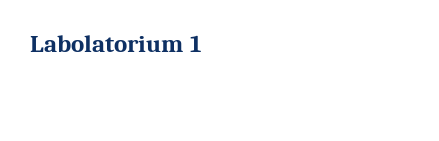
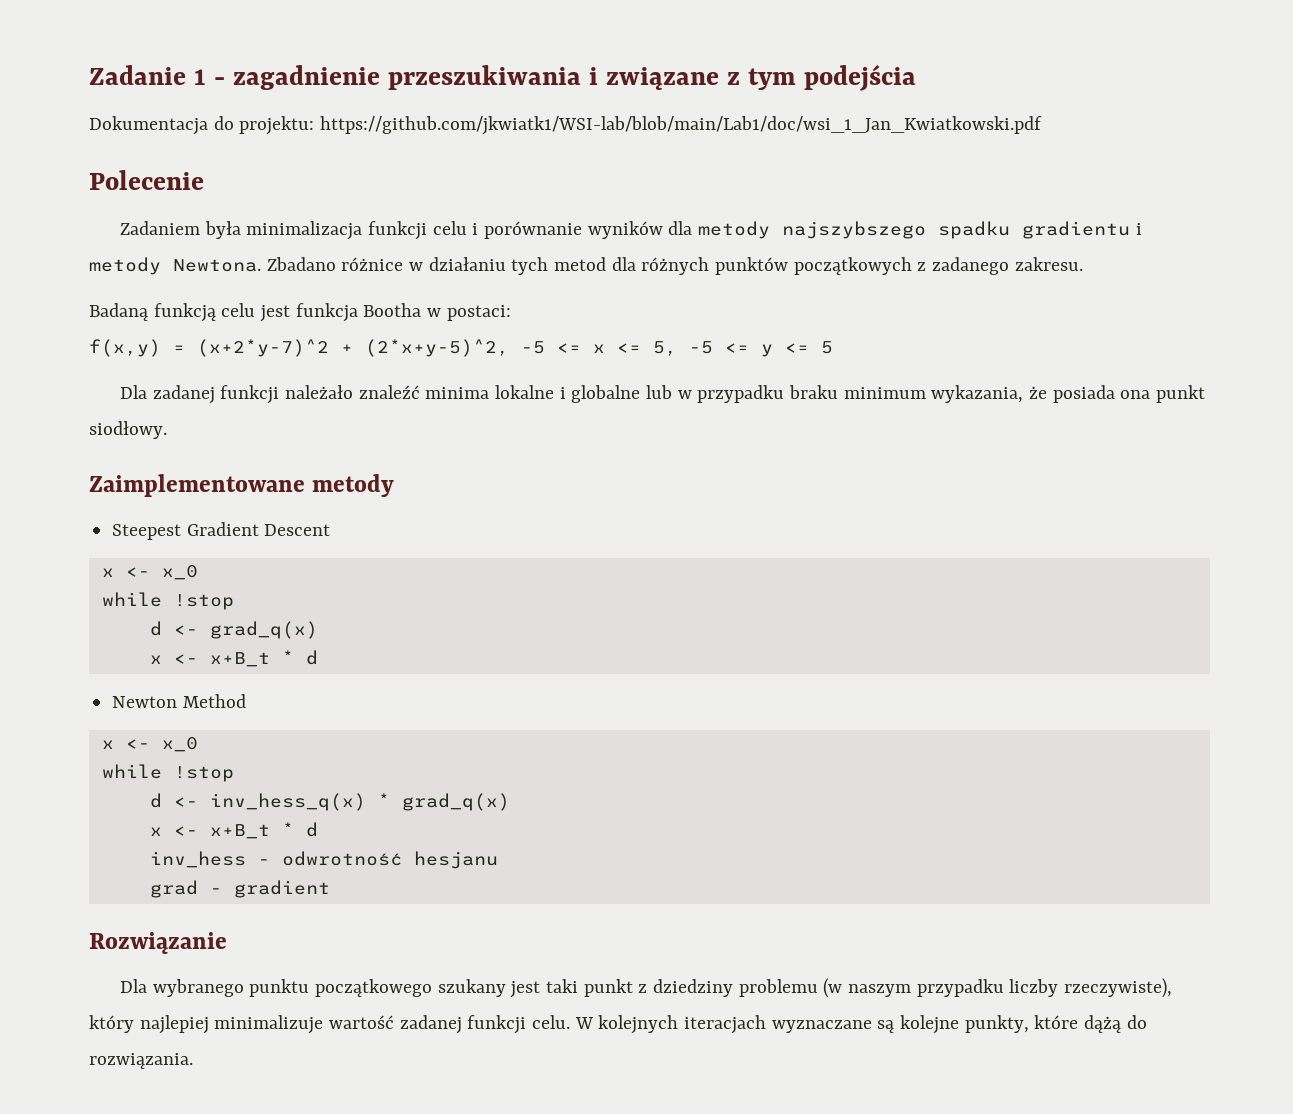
- Labolatorium 1
+ Zadanie 1 - zagadnienie przeszukiwania i związane z tym podejścia
+ Dokumentacja do projektu: https://github.com/jkwiatk1/WSI-lab/blob/main/Lab1/doc/wsi_1_Jan_Kwiatkowski.pdf
+ Polecenie
+ Zadaniem była minimalizacja funkcji celu i porównanie wyników dla metody najszybszego spadku gradientu i metody Newtona. Zbadano różnice w działaniu tych metod dla różnych punktów początkowych z zadanego zakresu.
+ Badaną funkcją celu jest funkcja Bootha w postaci:
+ f(x,y) = (x+2*y-7)^2 + (2*x+y-5)^2, -5 <= x <= 5, -5 <= y <= 5
+ Dla zadanej funkcji należało znaleźć minima lokalne i globalne lub w przypadku braku minimum wykazania, że posiada ona punkt siodłowy.
+ Zaimplementowane metody
+ Steepest Gradient Descent
+ x <- x_0
+ while !stop
+ d <- grad_q(x)
+ x <- x+B_t * d
+ Newton Method
+ x <- x_0
+ while !stop
+ d <- inv_hess_q(x) * grad_q(x)
+ x <- x+B_t * d
+ inv_hess - odwrotność hesjanu
+ grad - gradient
+ Rozwiązanie
+ Dla wybranego punktu początkowego szukany jest taki punkt z dziedziny problemu (w naszym przypadku liczby rzeczywiste), który najlepiej minimalizuje wartość zadanej funkcji celu. W kolejnych iteracjach wyznaczane są kolejne punkty, które dążą do rozwiązania.

